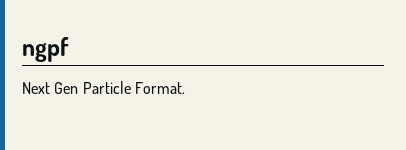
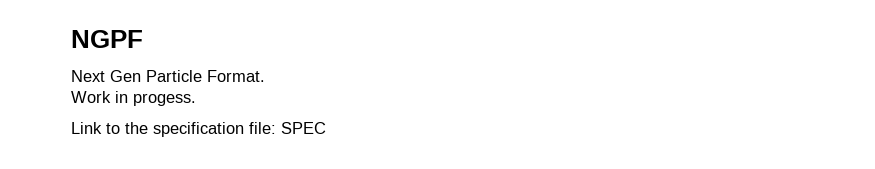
- ngpf
+ NGPF
+ Work in progess.
+ Link to the specification file: SPEC

